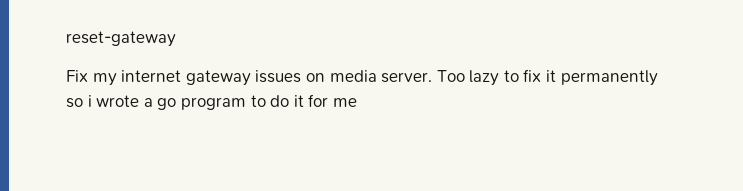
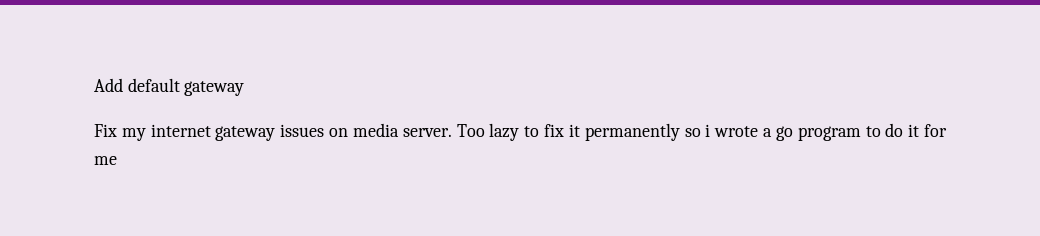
- reset-gateway
+ Add default gateway

